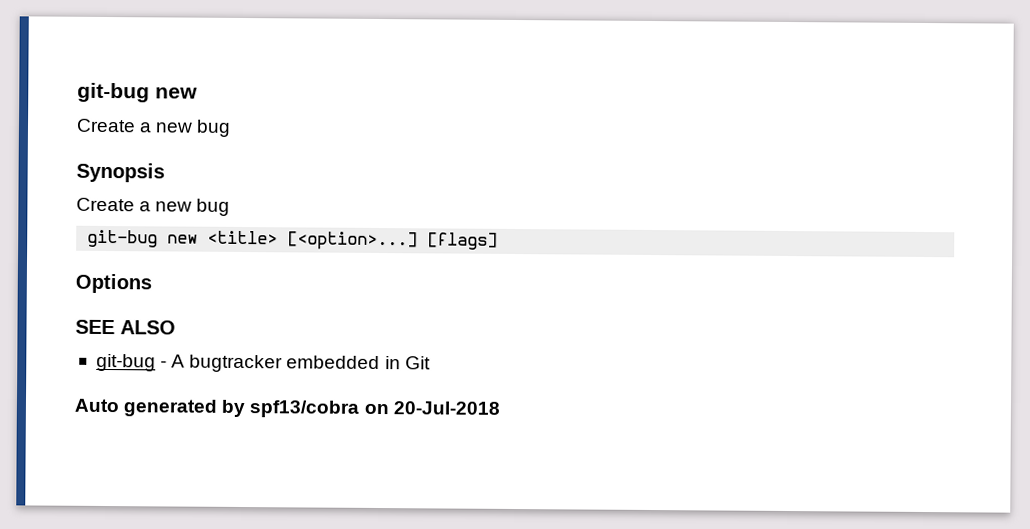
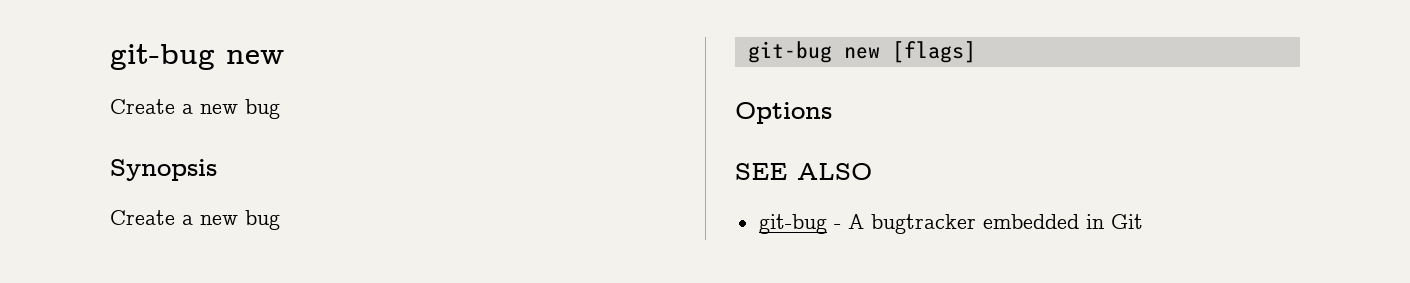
- git-bug new <title> [<option>...] [flags]
+ git-bug new [flags]
- Auto generated by spf13/cobra on 20-Jul-2018

